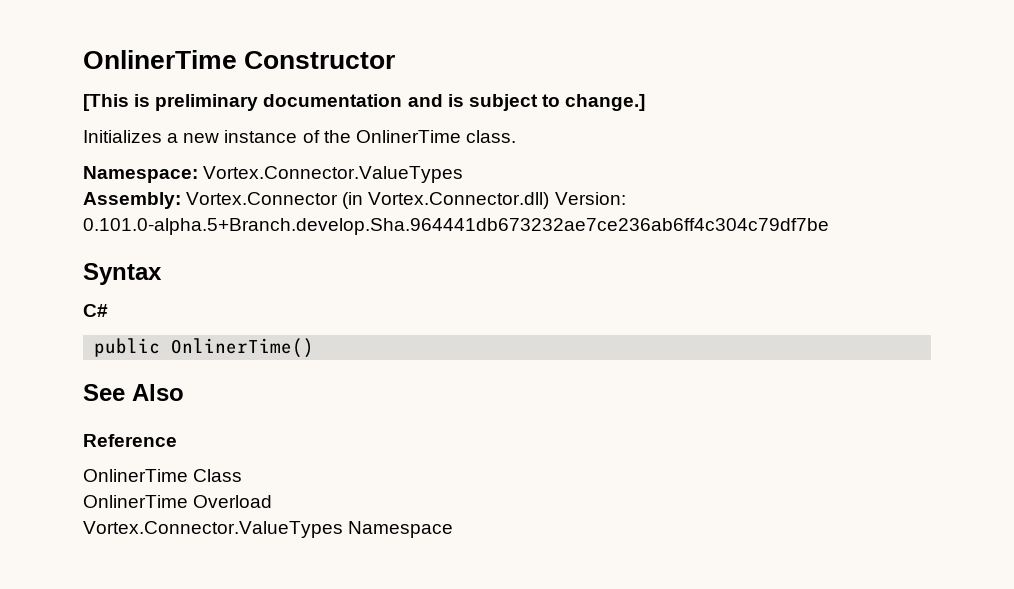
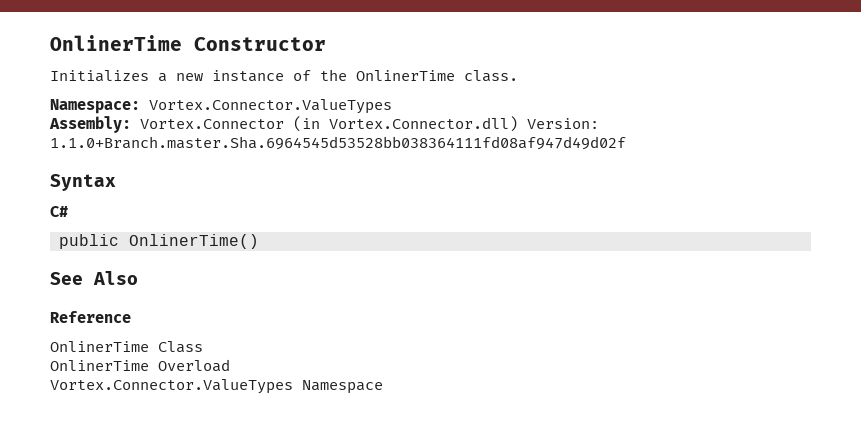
- [This is preliminary documentation and is subject to change.]
- Assembly: Vortex.Connector (in Vortex.Connector.dll) Version: 0.101.0-alpha.5+Branch.develop.Sha.964441db673232ae7ce236ab6ff4c304c79df7be
+ Assembly: Vortex.Connector (in Vortex.Connector.dll) Version: 1.1.0+Branch.master.Sha.6964545d53528bb038364111fd08af947d49d02f

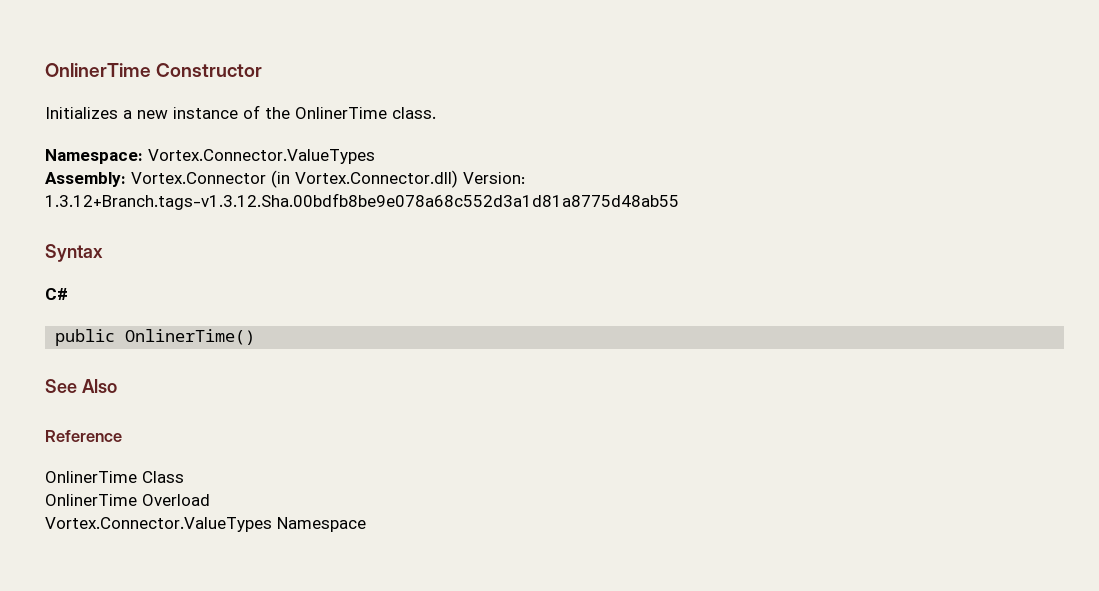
- Assembly: Vortex.Connector (in Vortex.Connector.dll) Version: 1.1.0+Branch.master.Sha.6964545d53528bb038364111fd08af947d49d02f
+ Assembly: Vortex.Connector (in Vortex.Connector.dll) Version: 1.3.12+Branch.tags-v1.3.12.Sha.00bdfb8be9e078a68c552d3a1d81a8775d48ab55

